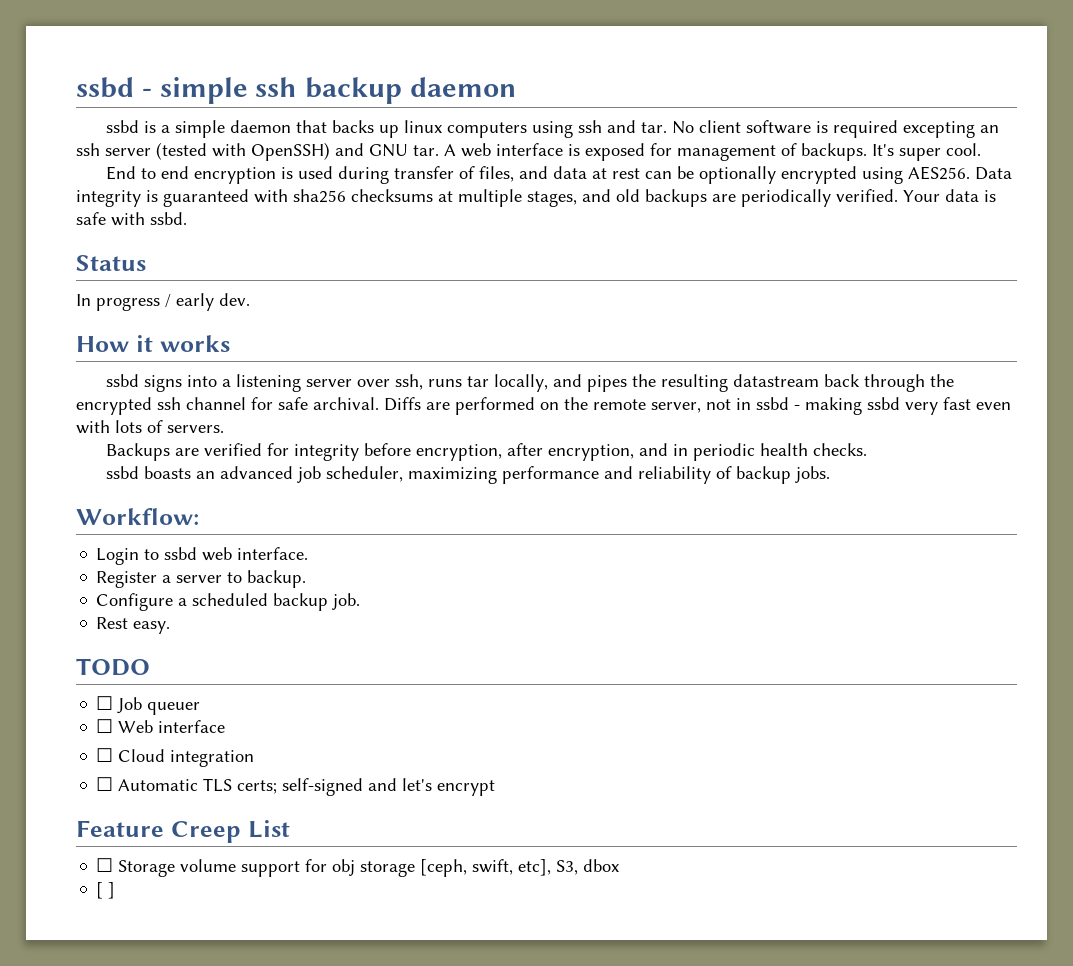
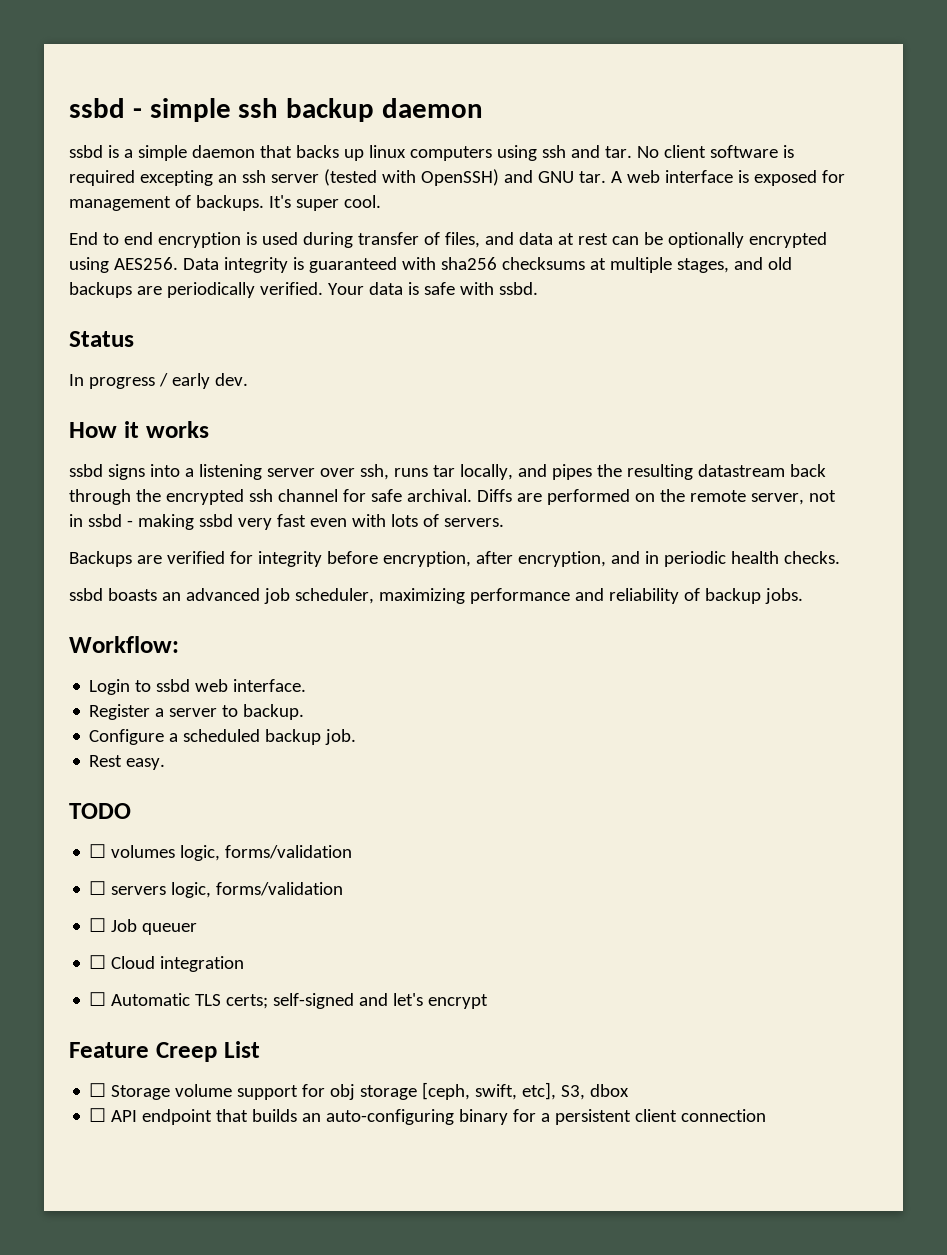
+ ☐ volumes logic, forms/validation
+ ☐ servers logic, forms/validation
- ☐ Web interface
- [ ]
+ ☐ API endpoint that builds an auto-configuring binary for a persistent client connection

